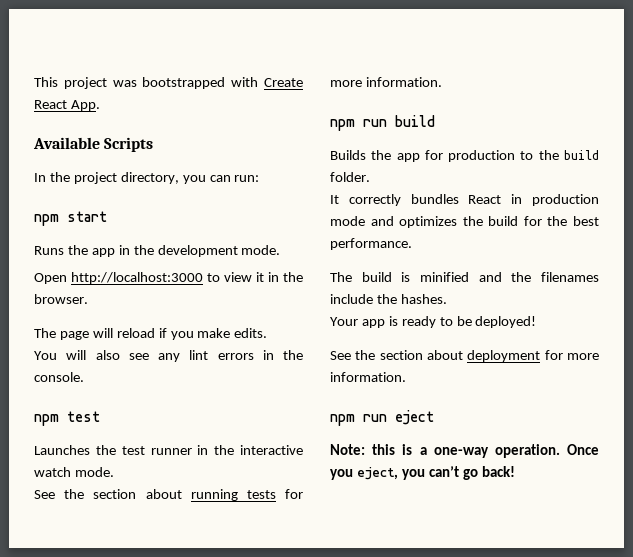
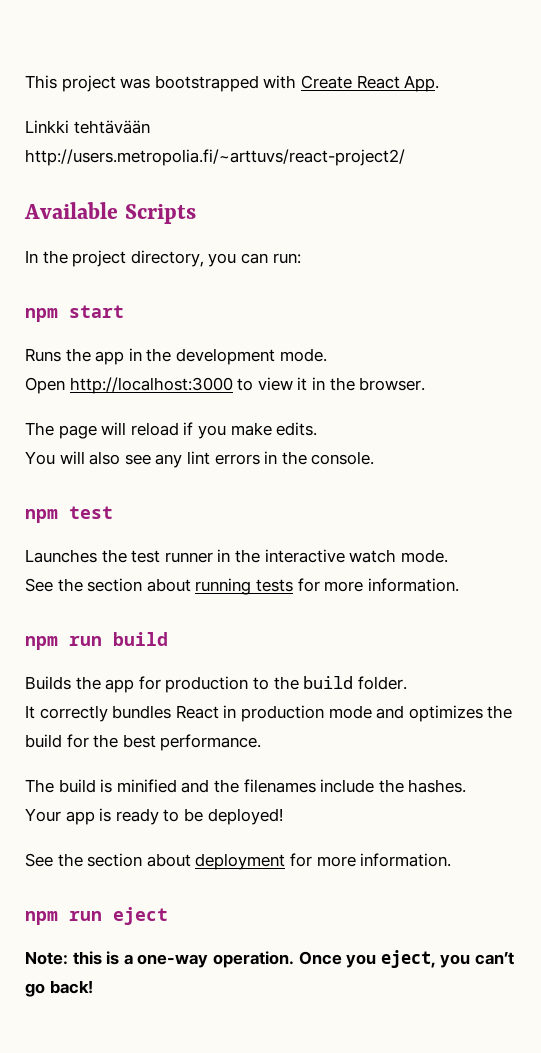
+ Linkki tehtävään http://users.metropolia.fi/~arttuvs/react-project2/

